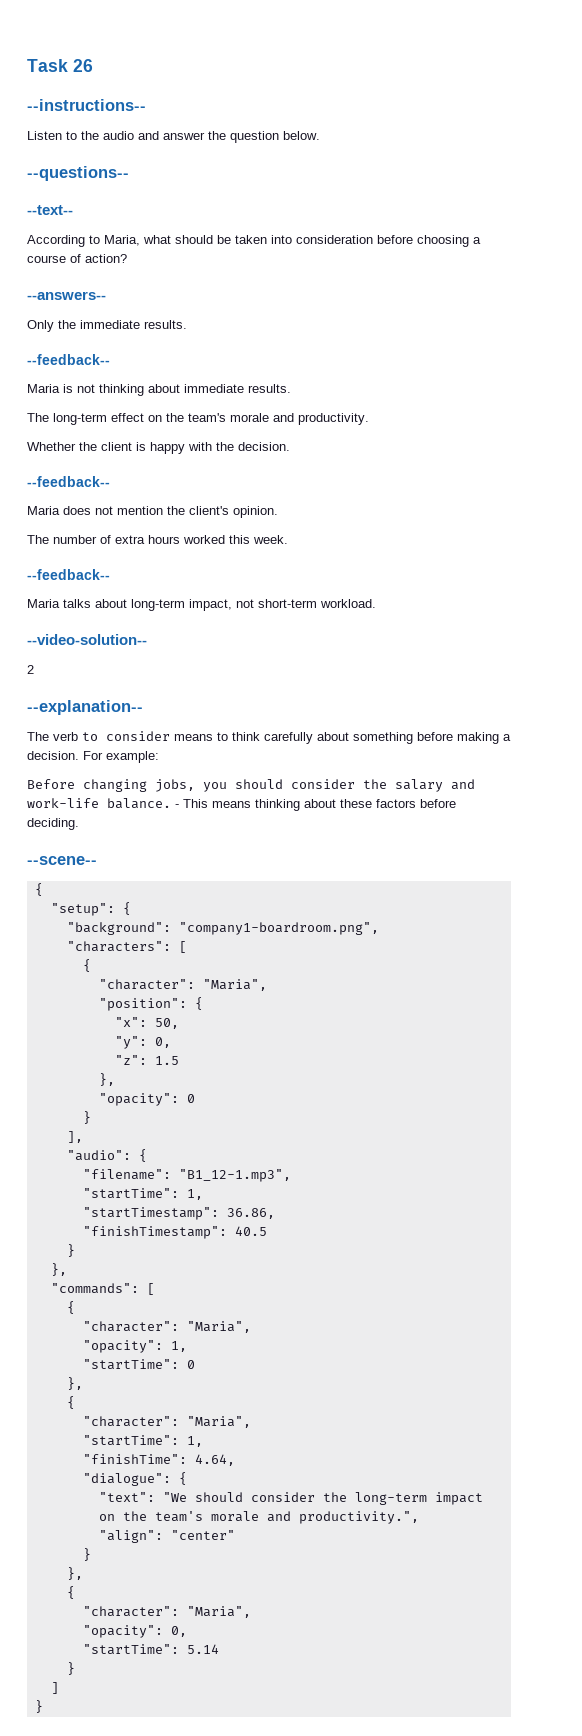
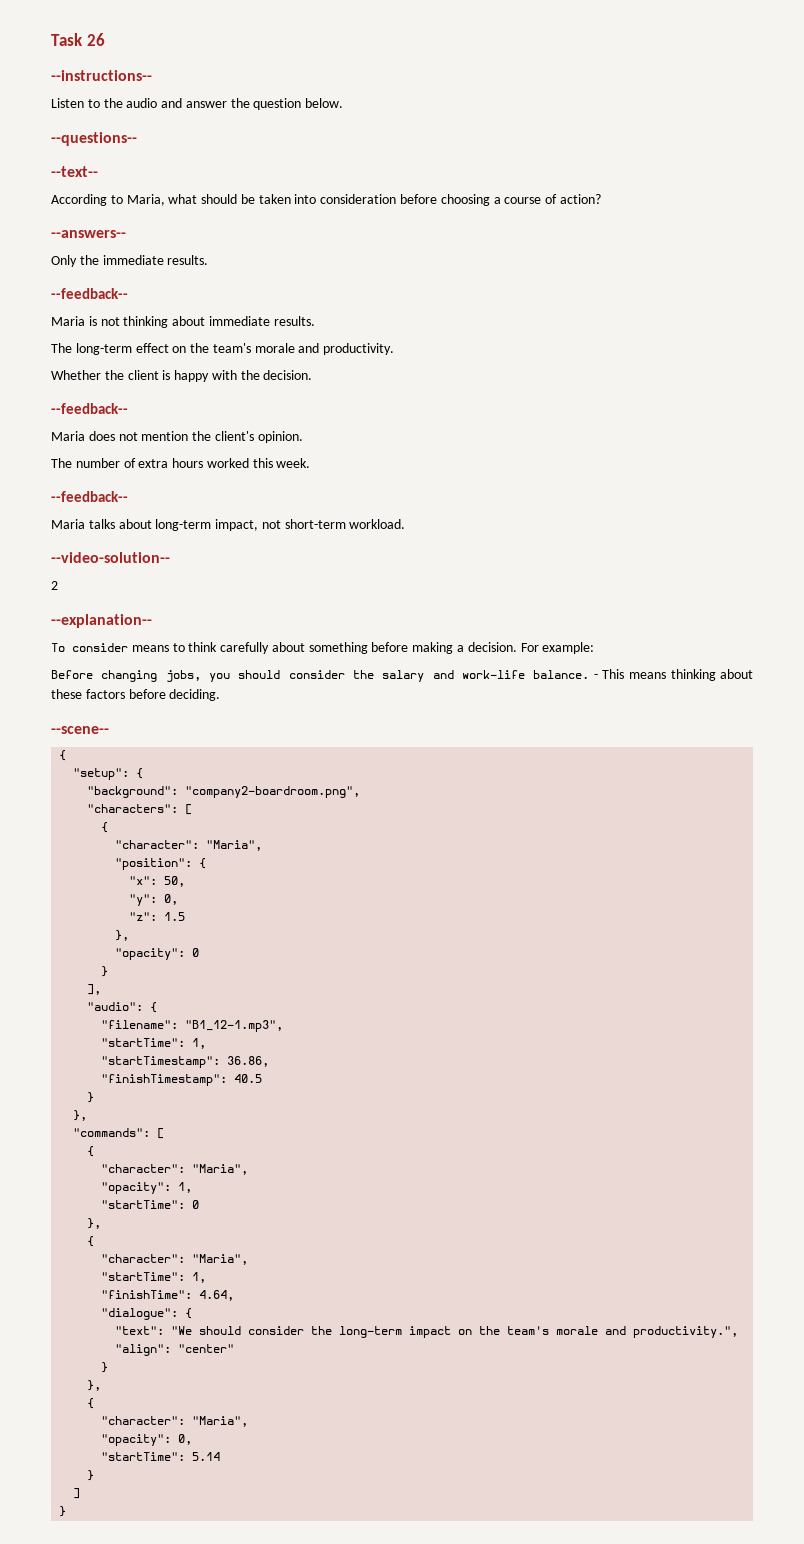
- The verb to consider means to think carefully about something before making a decision.
+ To consider means to think carefully about something before making a decision.
- "background": "company1-boardroom.png",
+ "background": "company2-boardroom.png",

